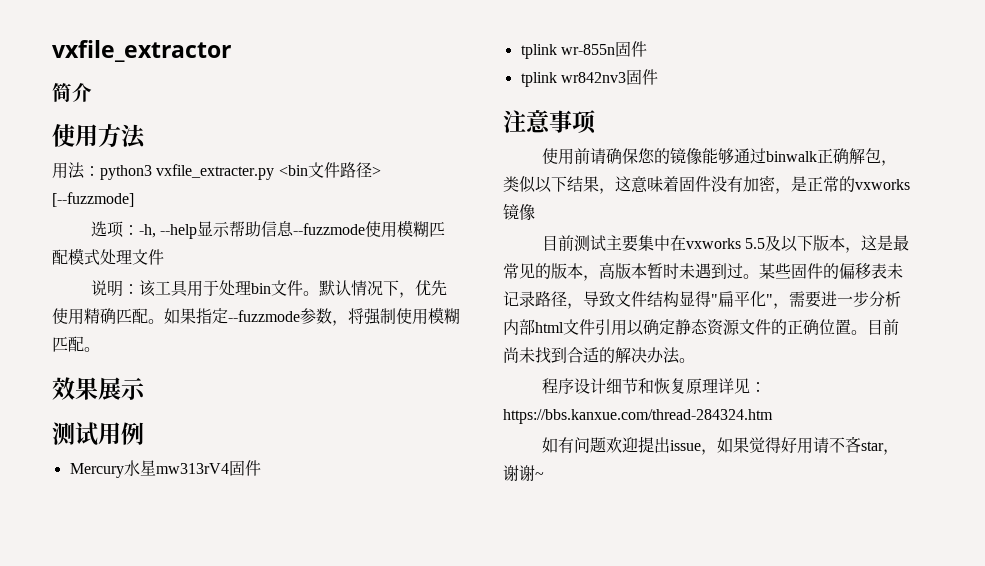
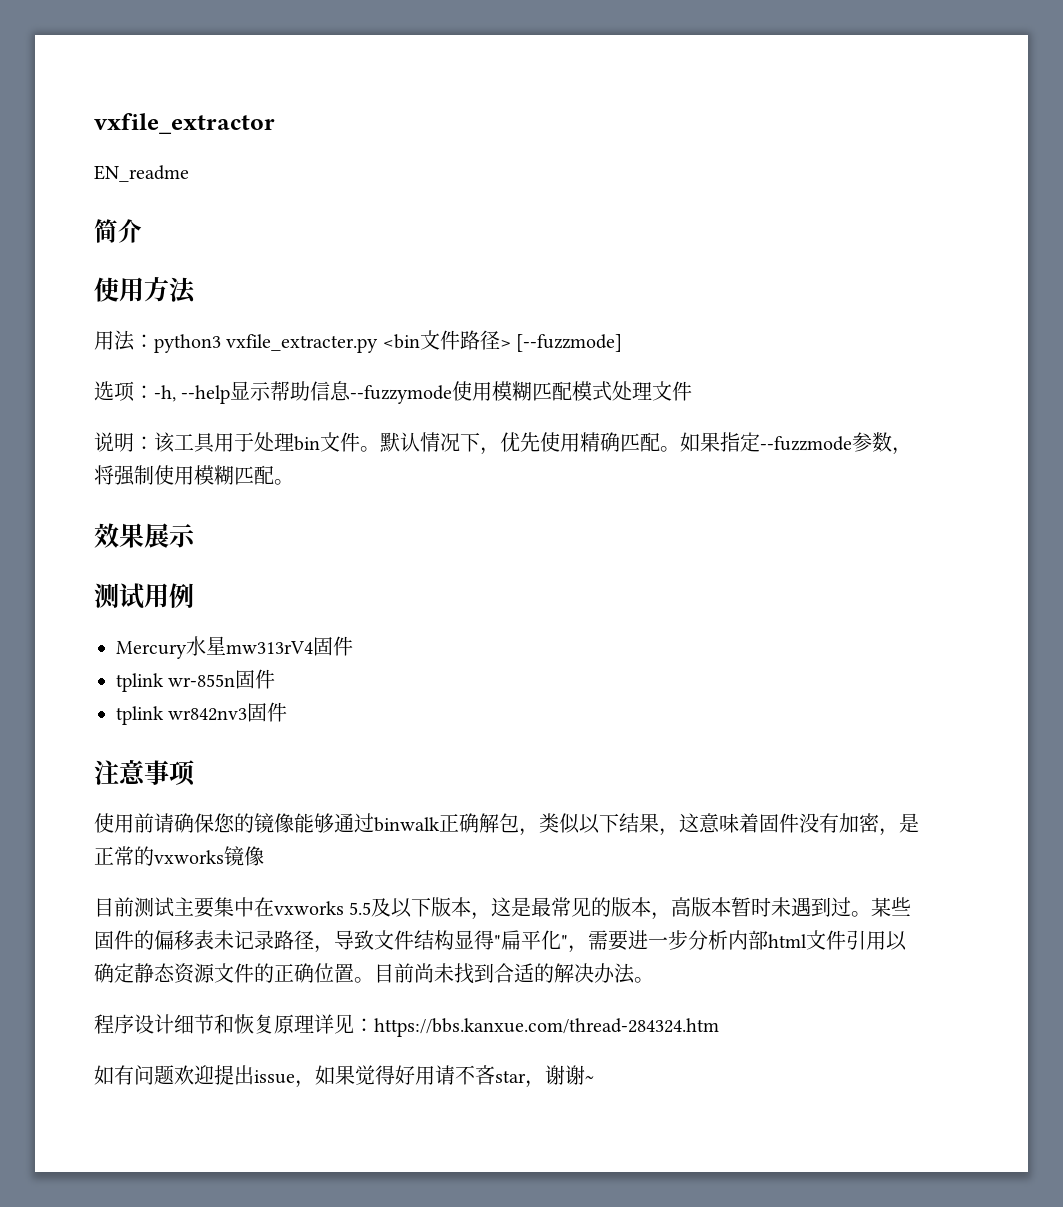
+ EN_readme
- 选项：-h, --help显示帮助信息--fuzzmode使用模糊匹配模式处理文件
+ 选项：-h, --help显示帮助信息--fuzzymode使用模糊匹配模式处理文件

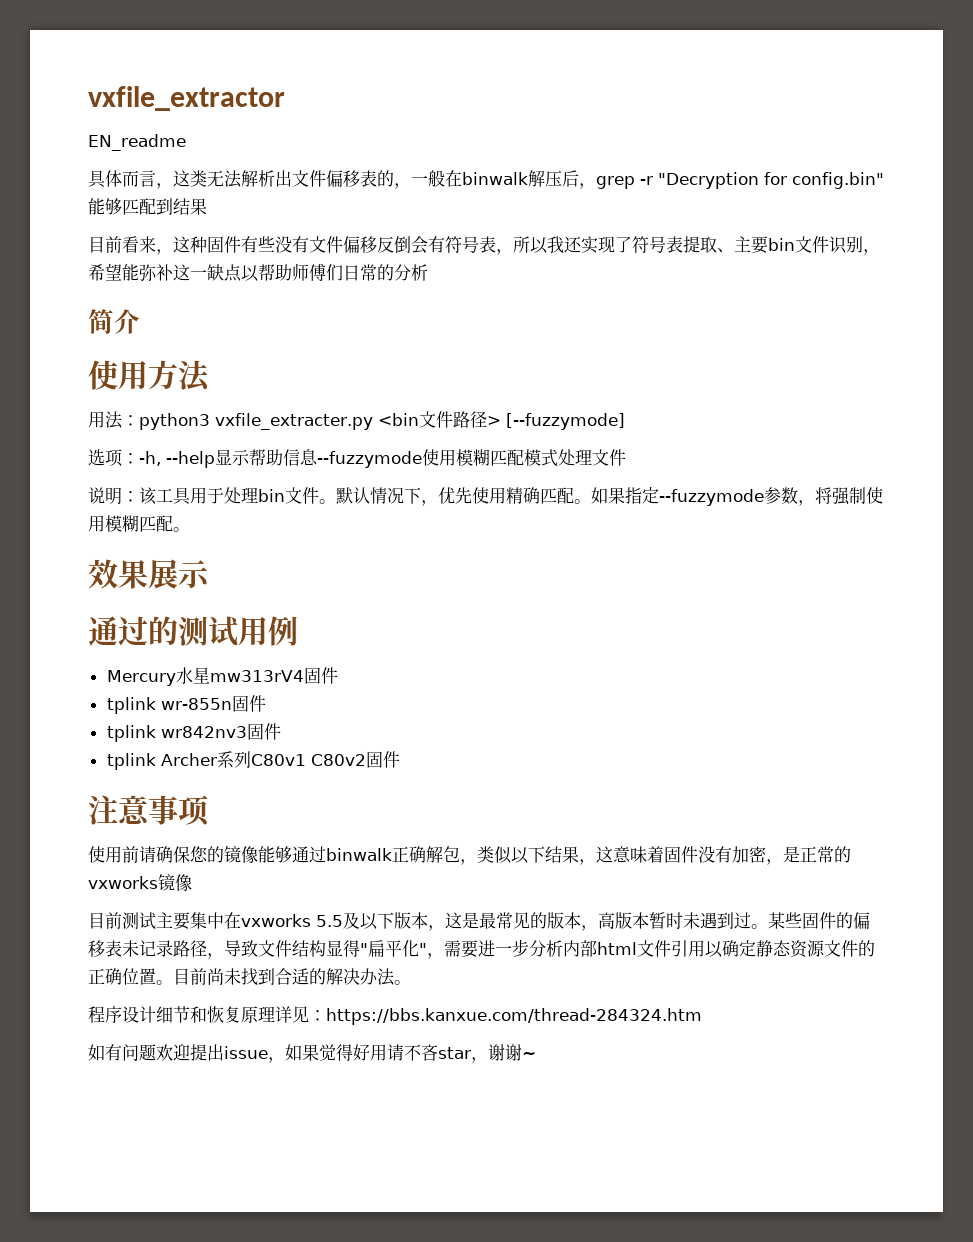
+ 具体而言，这类无法解析出文件偏移表的，一般在binwalk解压后，grep -r "Decryption for config.bin"能够匹配到结果
+ 目前看来，这种固件有些没有文件偏移反倒会有符号表，所以我还实现了符号表提取、主要bin文件识别，希望能弥补这一缺点以帮助师傅们日常的分析
- 用法：python3 vxfile_extracter.py <bin文件路径> [--fuzzmode]
+ 用法：python3 vxfile_extracter.py <bin文件路径> [--fuzzymode]
- 如果指定--fuzzmode参数，将强制使用模糊匹配。
+ 如果指定--fuzzymode参数，将强制使用模糊匹配。
- 测试用例
+ 通过的测试用例
+ tplink Archer系列C80v1 C80v2固件

